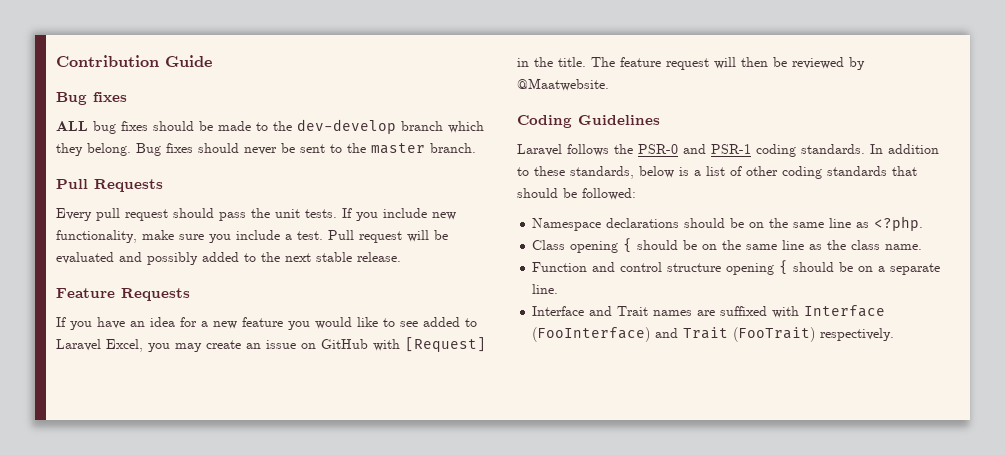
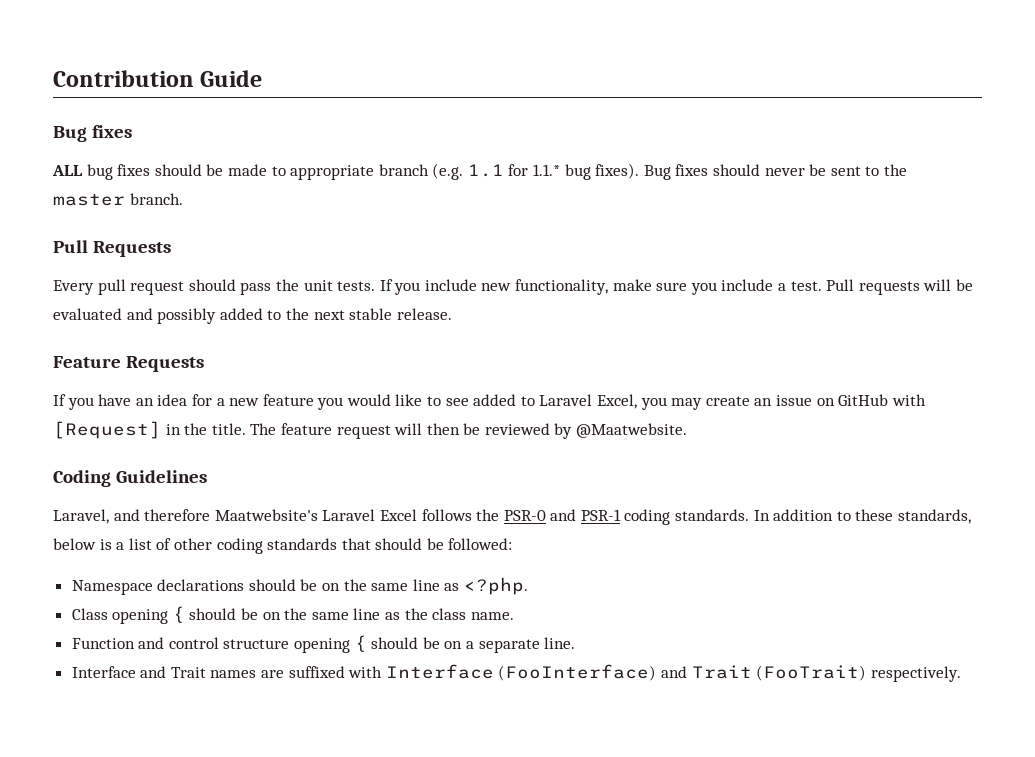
- ALL bug fixes should be made to the dev-develop branch which they belong.
+ ALL bug fixes should be made to appropriate branch (e.g. 1.1 for 1.1.* bug fixes).
- Pull request will be evaluated and possibly added to the next stable release.
+ Pull requests will be evaluated and possibly added to the next stable release.
- Laravel follows the PSR-0 and PSR-1 coding standards.
+ Laravel, and therefore Maatwebsite's Laravel Excel follows the PSR-0 and PSR-1 coding standards.

